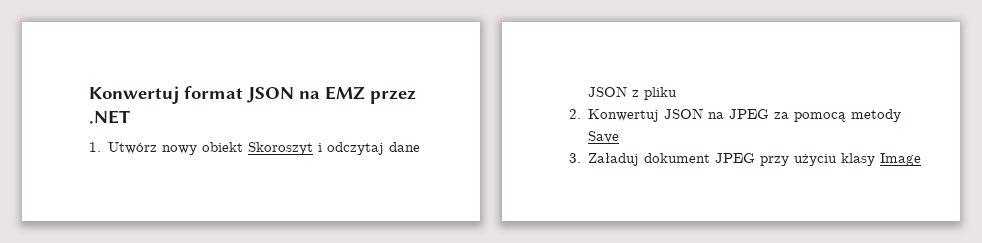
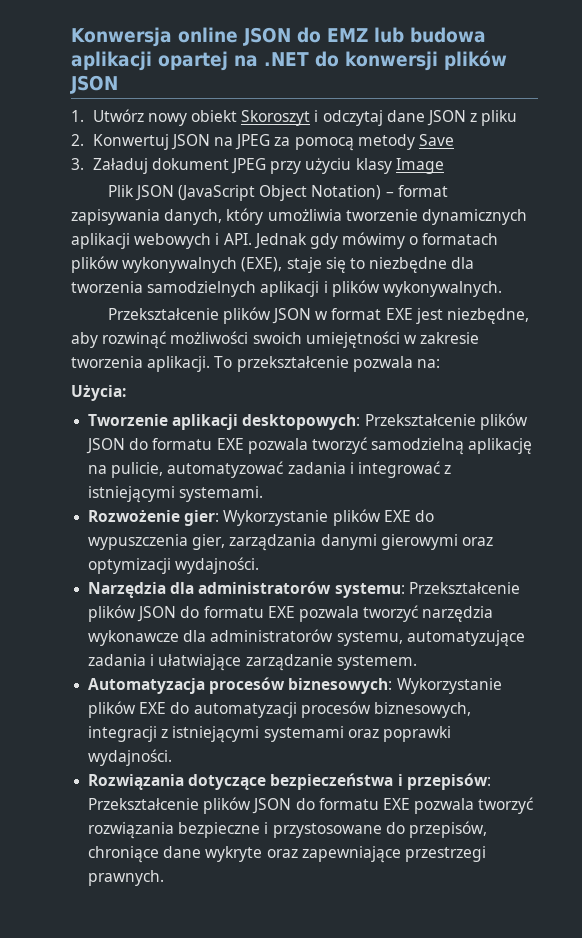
- Konwertuj format JSON na EMZ przez .NET
+ Konwersja online JSON do EMZ lub budowa aplikacji opartej na .NET do konwersji plików JSON
+ Plik JSON (JavaScript Object Notation) – format zapisywania danych, który umożliwia tworzenie dynamicznych aplikacji webowych i API. Jednak gdy mówimy o formatach plików wykonywalnych (EXE), staje się to niezbędne dla tworzenia samodzielnych aplikacji i plików wykonywalnych.
+ Przekształcenie plików JSON w format EXE jest niezbędne, aby rozwinąć możliwości swoich umiejętności w zakresie tworzenia aplikacji. To przekształcenie pozwala na:
+ Użycia:
+ Tworzenie aplikacji desktopowych: Przekształcenie plików JSON do formatu EXE pozwala tworzyć samodzielną aplikację na pulicie, automatyzować zadania i integrować z istniejącymi systemami.
+ Rozwożenie gier: Wykorzystanie plików EXE do wypuszczenia gier, zarządzania danymi gierowymi oraz optymizacji wydajności.
+ Narzędzia dla administratorów systemu: Przekształcenie plików JSON do formatu EXE pozwala tworzyć narzędzia wykonawcze dla administratorów systemu, automatyzujące zadania i ułatwiające zarządzanie systemem.
+ Automatyzacja procesów biznesowych: Wykorzystanie plików EXE do automatyzacji procesów biznesowych, integracji z istniejącymi systemami oraz poprawki wydajności.
+ Rozwiązania dotyczące bezpieczeństwa i przepisów: Przekształcenie plików JSON do formatu EXE pozwala tworzyć rozwiązania bezpieczne i przystosowane do przepisów, chroniące dane wykryte oraz zapewniające przestrzegi prawnych.

